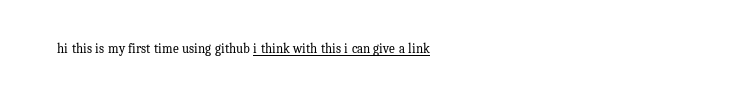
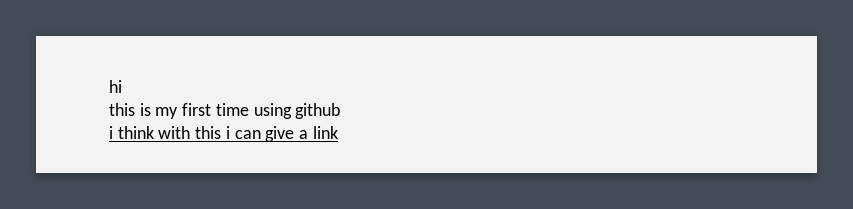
- hi this is my first time using github i think with this i can give a link
+ hi
+ this is my first time using github
+ i think with this i can give a link

